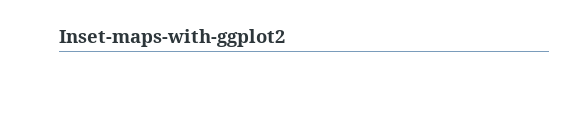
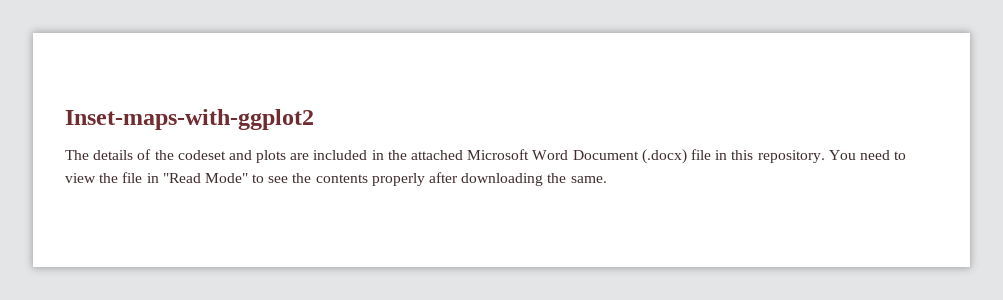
+ The details of the codeset and plots are included in the attached Microsoft Word Document (.docx) file in this repository. You need to view the file in "Read Mode" to see the contents properly after downloading the same.

